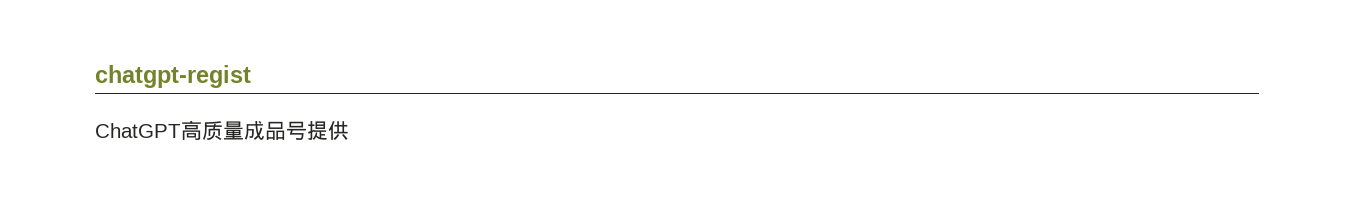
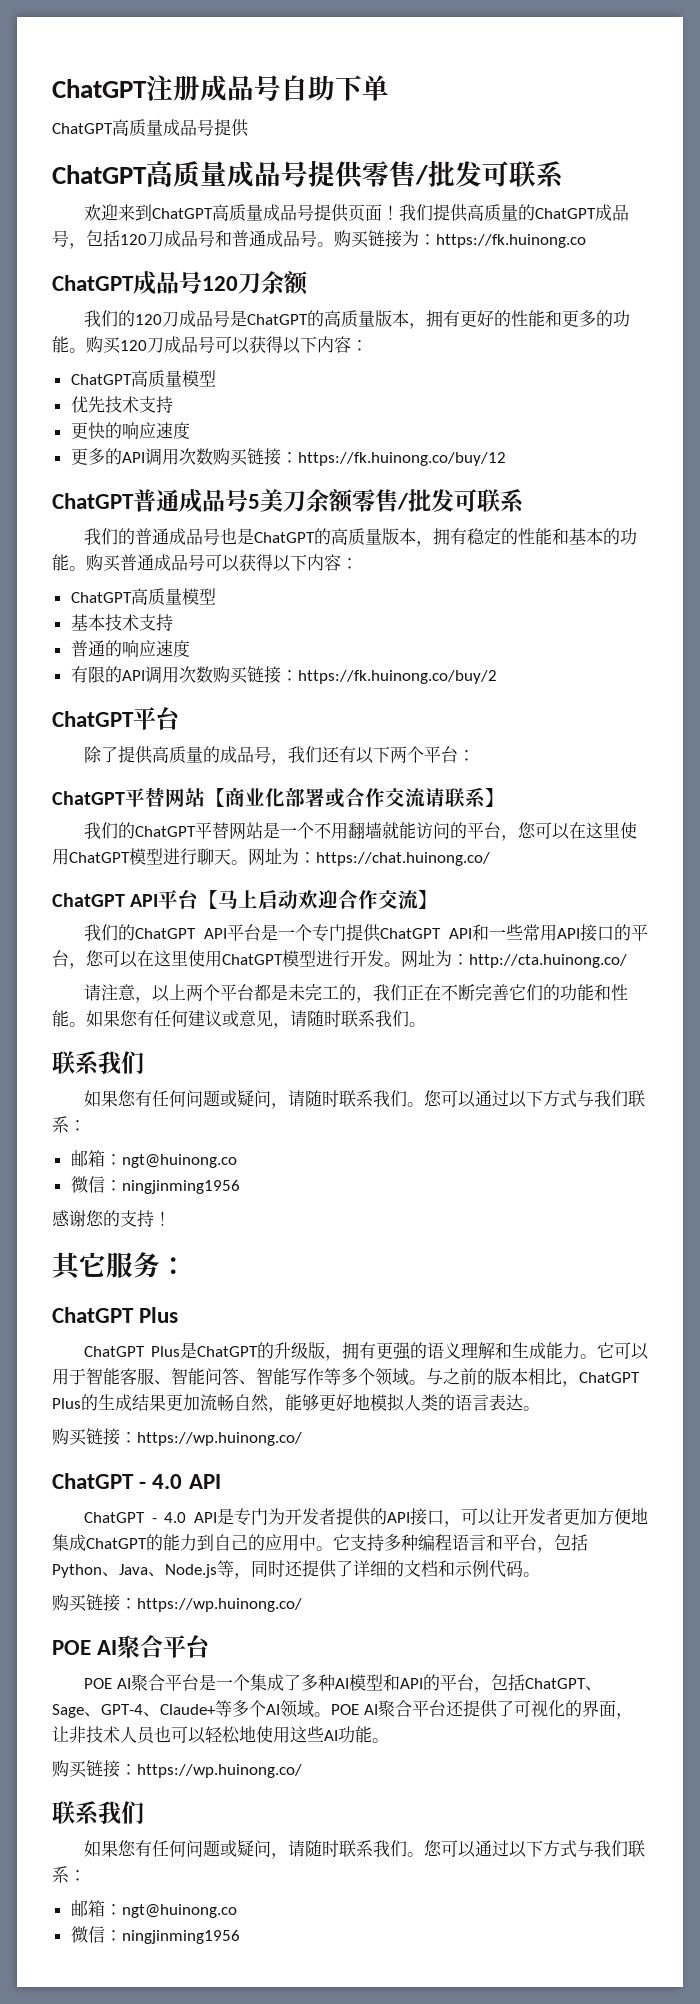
- chatgpt-regist
+ ChatGPT注册成品号自助下单
  ChatGPT高质量成品号提供
+ ChatGPT高质量成品号提供零售/批发可联系
+ 欢迎来到ChatGPT高质量成品号提供页面！我们提供高质量的ChatGPT成品号，包括120刀成品号和普通成品号。购买链接为：https://fk.huinong.co
+ ChatGPT成品号120刀余额
+ 我们的120刀成品号是ChatGPT的高质量版本，拥有更好的性能和更多的功能。购买120刀成品号可以获得以下内容：
+ ChatGPT高质量模型
+ 优先技术支持
+ 更快的响应速度
+ 更多的API调用次数购买链接：https://fk.huinong.co/buy/12
+ ChatGPT普通成品号5美刀余额零售/批发可联系
+ 我们的普通成品号也是ChatGPT的高质量版本，拥有稳定的性能和基本的功能。购买普通成品号可以获得以下内容：
+ ChatGPT高质量模型
+ 基本技术支持
+ 普通的响应速度
+ 有限的API调用次数购买链接：https://fk.huinong.co/buy/2
+ ChatGPT平台
+ 除了提供高质量的成品号，我们还有以下两个平台：
+ ChatGPT平替网站【商业化部署或合作交流请联系】
+ 我们的ChatGPT平替网站是一个不用翻墙就能访问的平台，您可以在这里使用ChatGPT模型进行聊天。网址为：https://chat.huinong.co/
+ ChatGPT API平台【马上启动欢迎合作交流】
+ 我们的ChatGPT API平台是一个专门提供ChatGPT API和一些常用API接口的平台，您可以在这里使用ChatGPT模型进行开发。网址为：http://cta.huinong.co/
+ 请注意，以上两个平台都是未完工的，我们正在不断完善它们的功能和性能。如果您有任何建议或意见，请随时联系我们。
+ 联系我们
+ 如果您有任何问题或疑问，请随时联系我们。您可以通过以下方式与我们联系：
+ 邮箱：ngt@huinong.co
+ 微信：ningjinming1956
+ 感谢您的支持！
+ 其它服务：
+ ChatGPT Plus
+ ChatGPT Plus是ChatGPT的升级版，拥有更强的语义理解和生成能力。它可以用于智能客服、智能问答、智能写作等多个领域。与之前的版本相比，ChatGPT Plus的生成结果更加流畅自然，能够更好地模拟人类的语言表达。
+ 购买链接：https://wp.huinong.co/
+ ChatGPT - 4.0 API
+ ChatGPT - 4.0 API是专门为开发者提供的API接口，可以让开发者更加方便地集成ChatGPT的能力到自己的应用中。它支持多种编程语言和平台，包括Python、Java、Node.js等，同时还提供了详细的文档和示例代码。
+ 购买链接：https://wp.huinong.co/
+ POE AI聚合平台
+ POE AI聚合平台是一个集成了多种AI模型和API的平台，包括ChatGPT、Sage、GPT-4、Claude+等多个AI领域。POE AI聚合平台还提供了可视化的界面，让非技术人员也可以轻松地使用这些AI功能。
+ 购买链接：https://wp.huinong.co/
+ 联系我们
+ 如果您有任何问题或疑问，请随时联系我们。您可以通过以下方式与我们联系：
+ 邮箱：ngt@huinong.co
+ 微信：ningjinming1956

